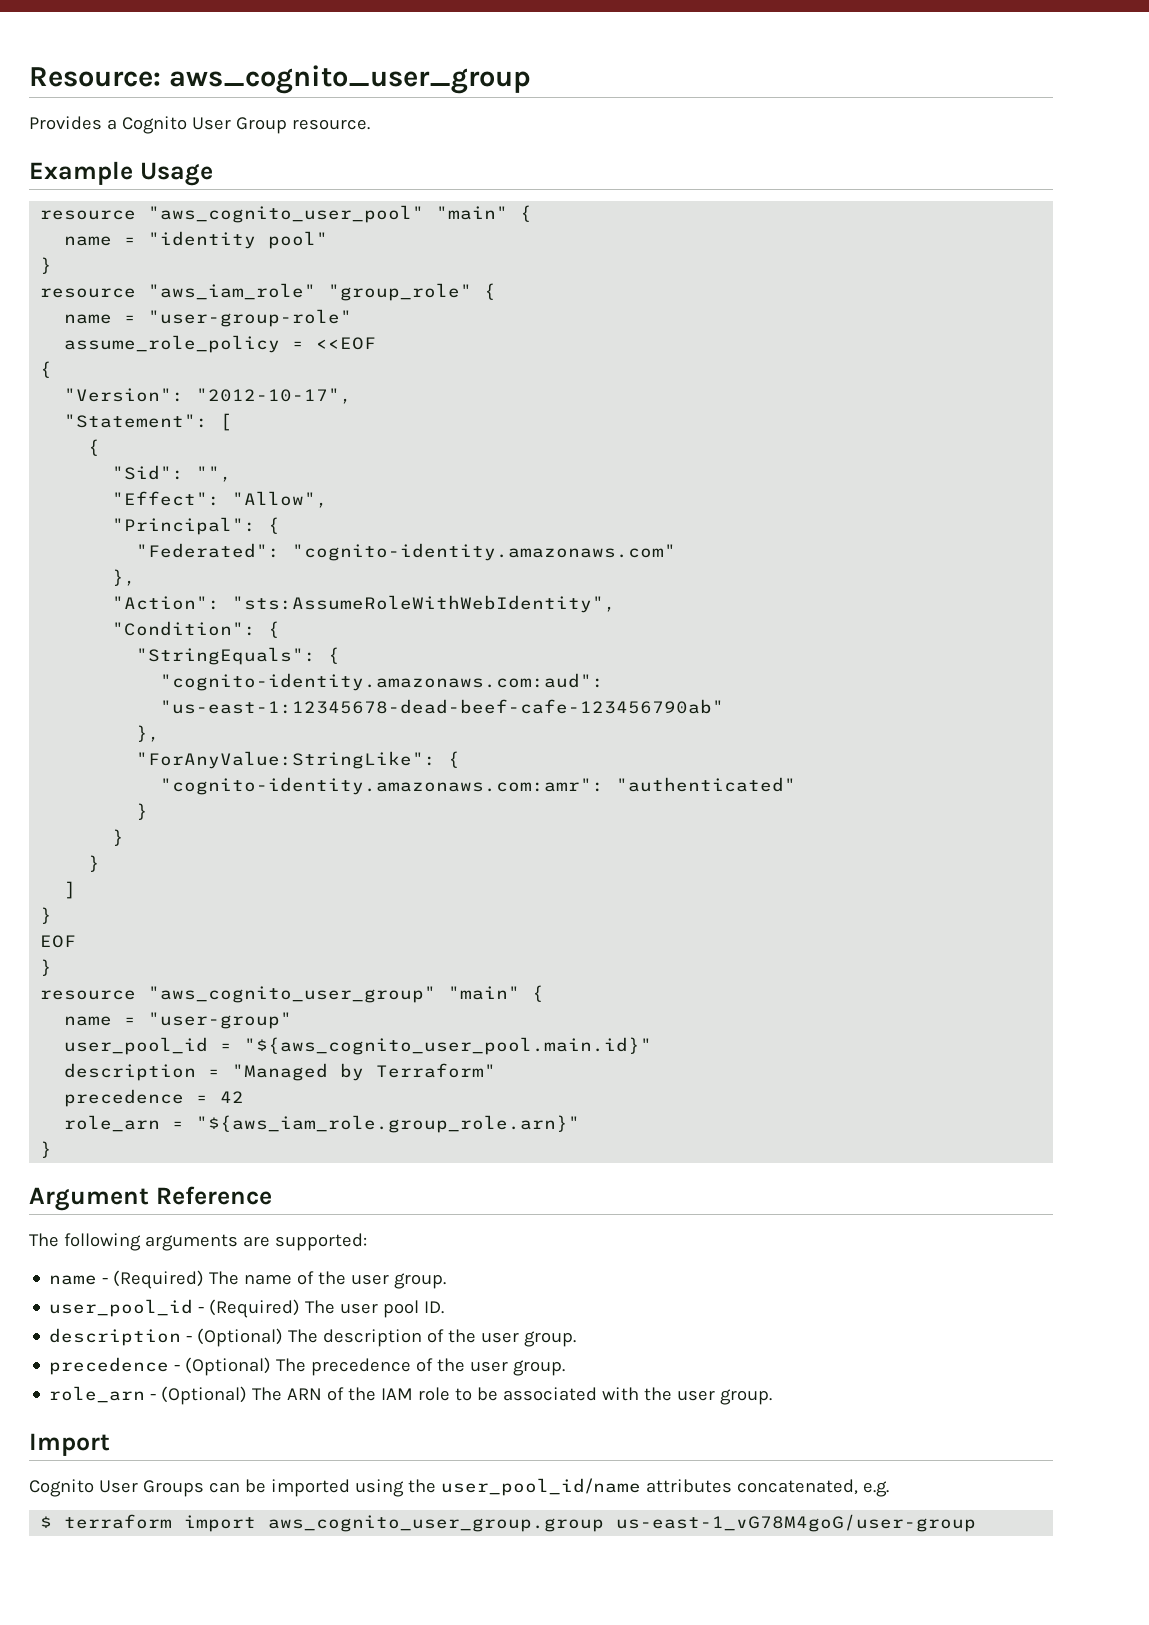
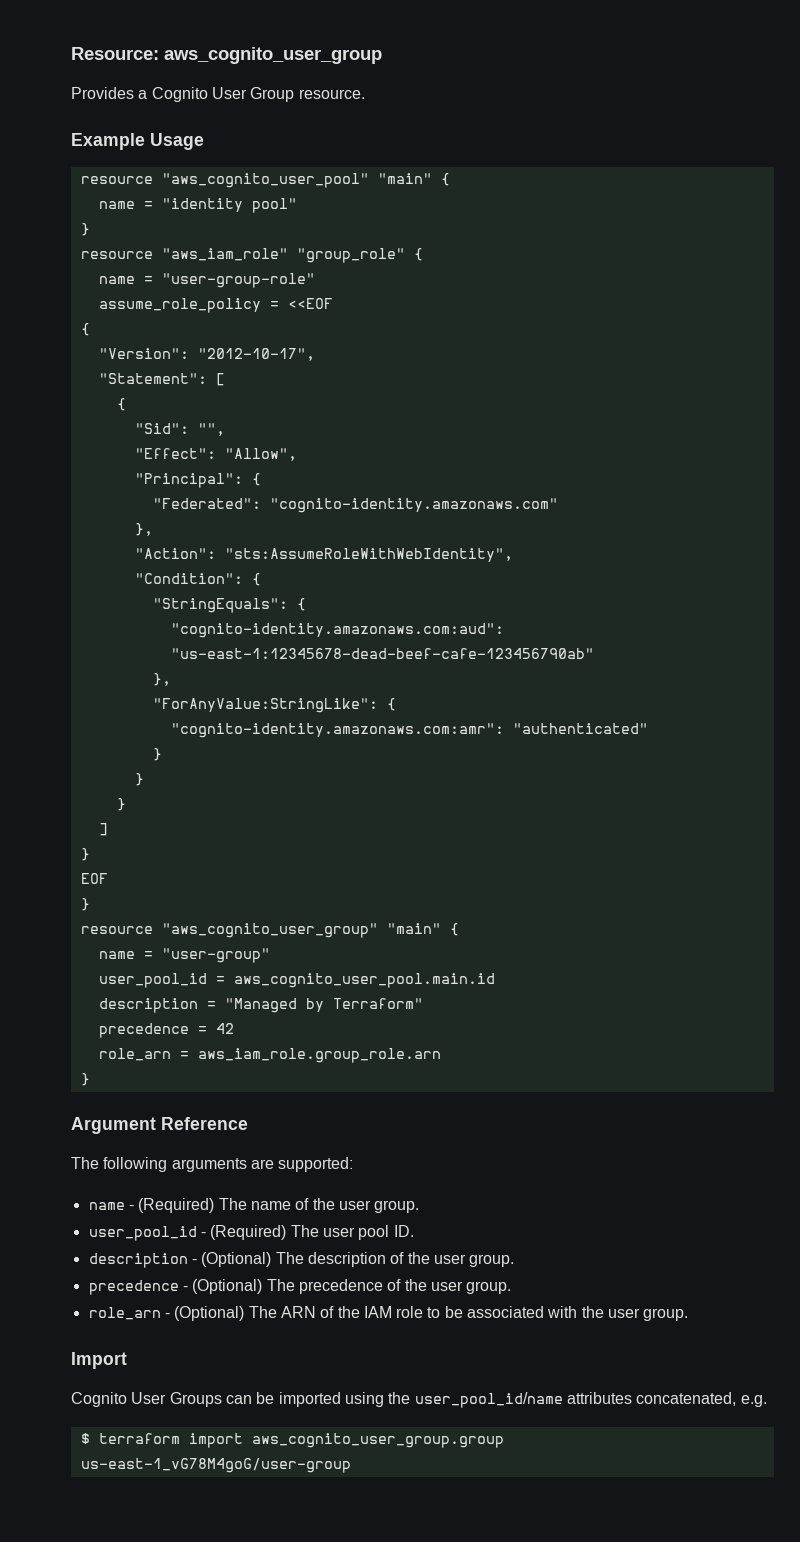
- user_pool_id = "${aws_cognito_user_pool.main.id}"
+ user_pool_id = aws_cognito_user_pool.main.id
- role_arn = "${aws_iam_role.group_role.arn}"
+ role_arn = aws_iam_role.group_role.arn

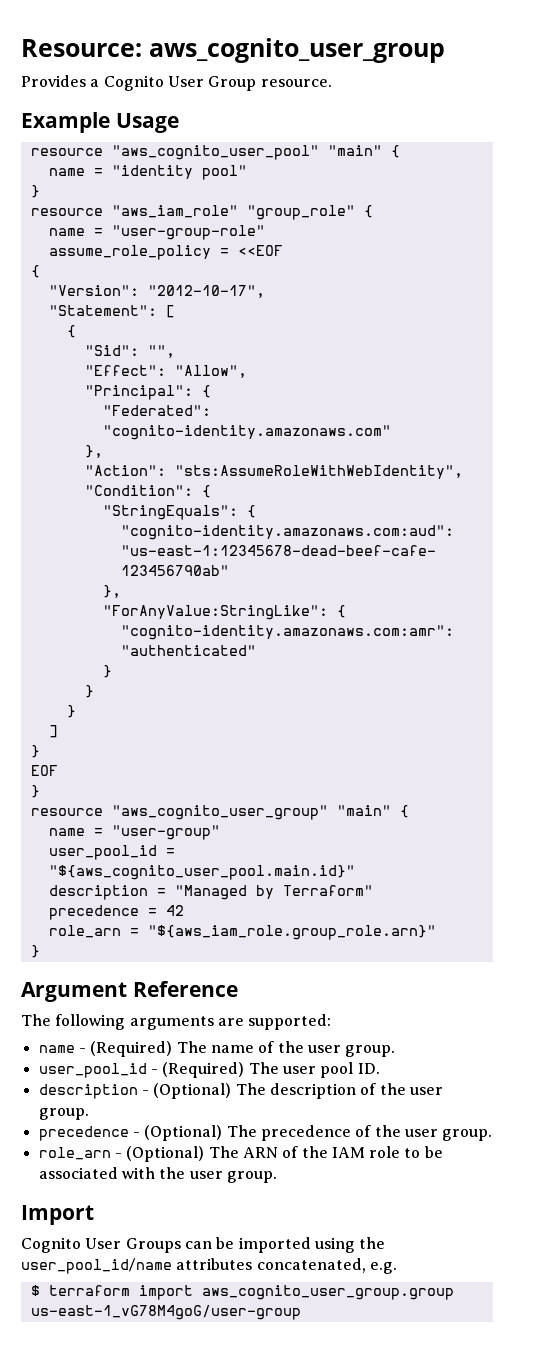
- user_pool_id = aws_cognito_user_pool.main.id
+ user_pool_id = "${aws_cognito_user_pool.main.id}"
- role_arn = aws_iam_role.group_role.arn
+ role_arn = "${aws_iam_role.group_role.arn}"

